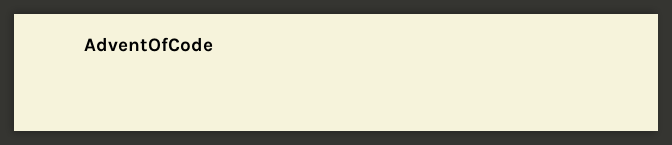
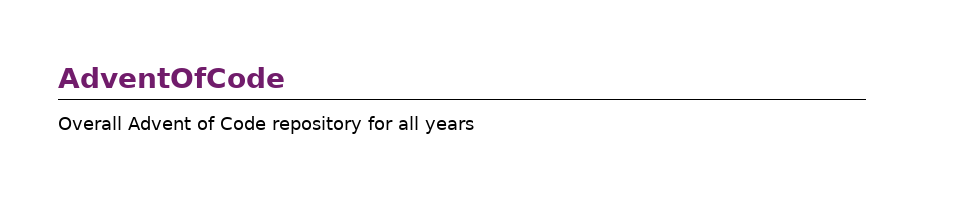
+ Overall Advent of Code repository for all years

